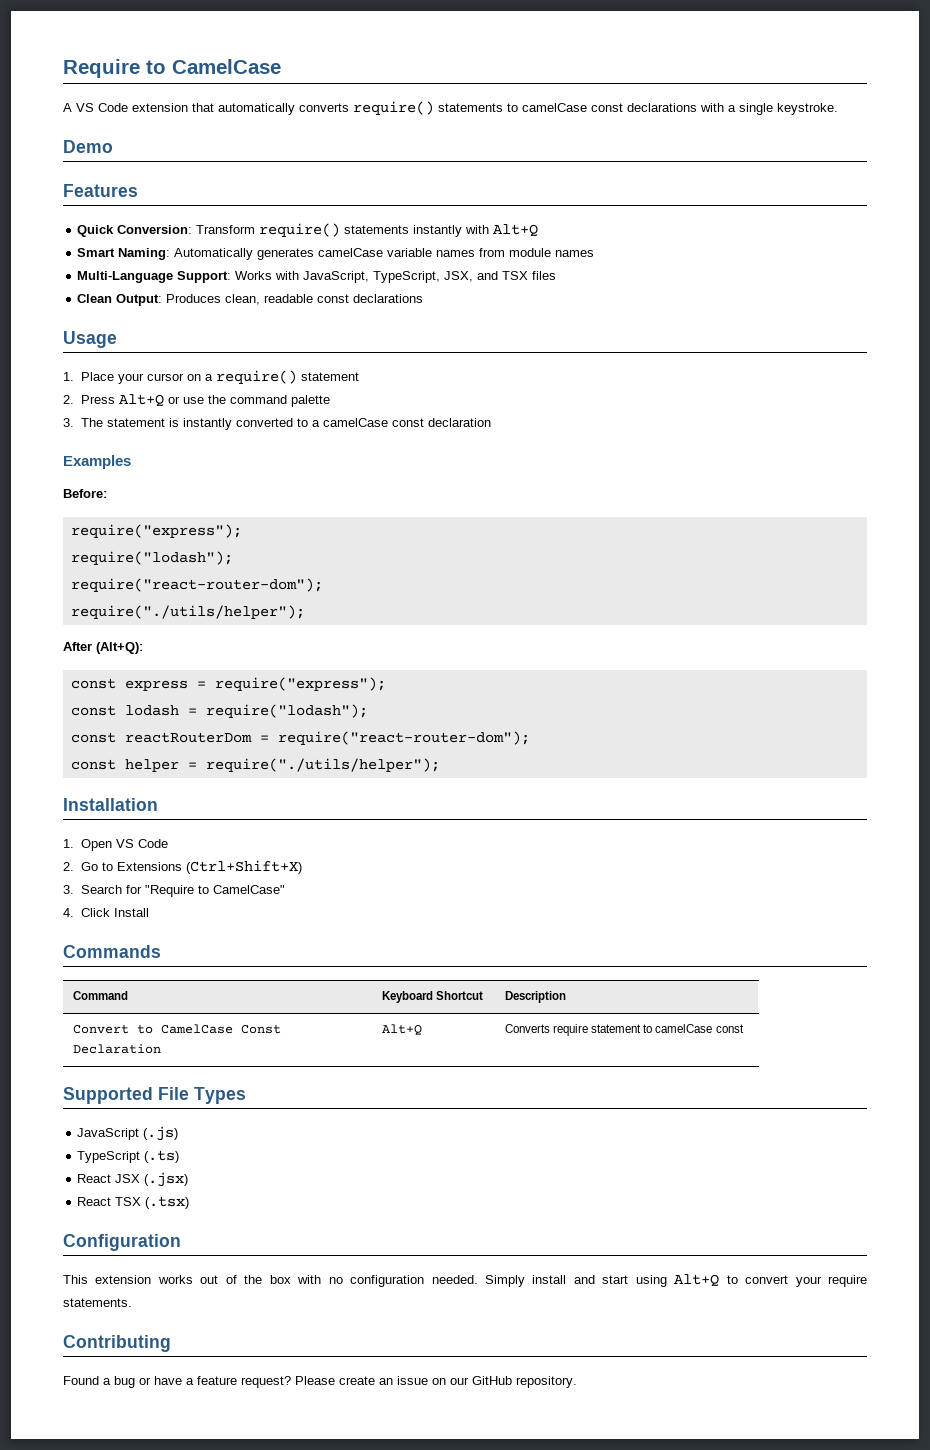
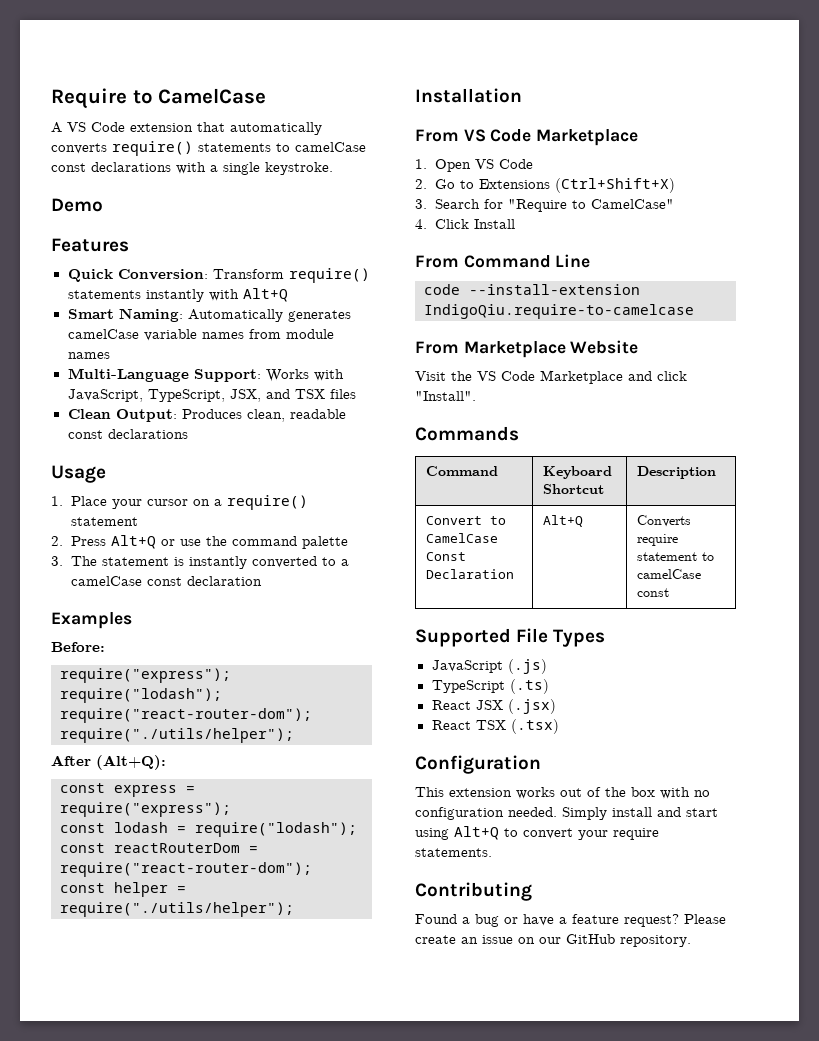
+ From VS Code Marketplace
+ From Command Line
+ code --install-extension IndigoQiu.require-to-camelcase
+ From Marketplace Website
+ Visit the VS Code Marketplace and click "Install".

